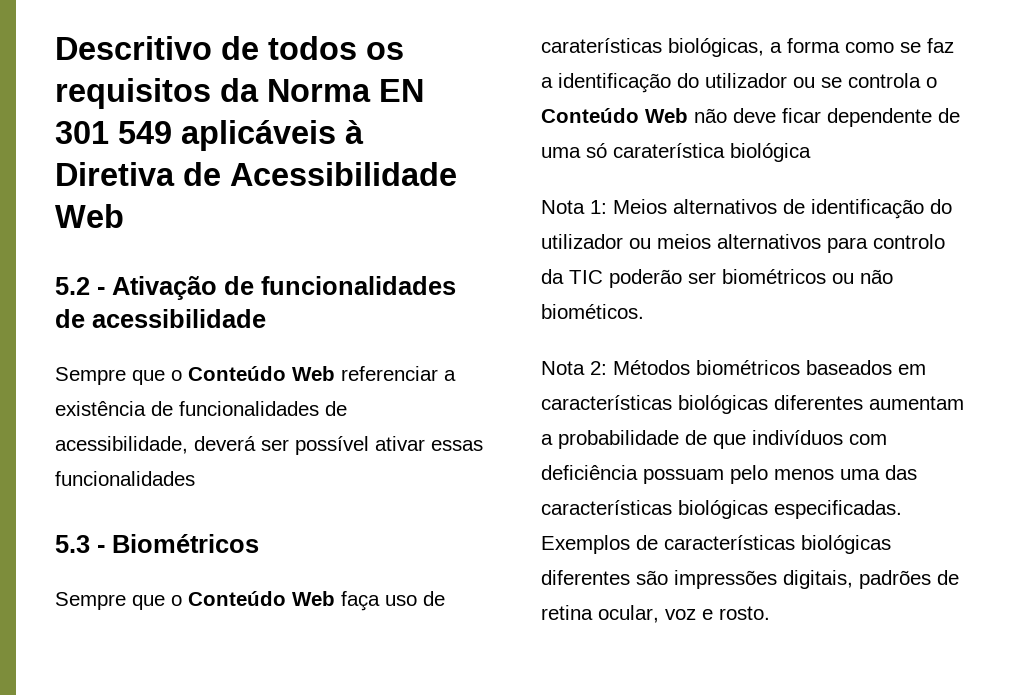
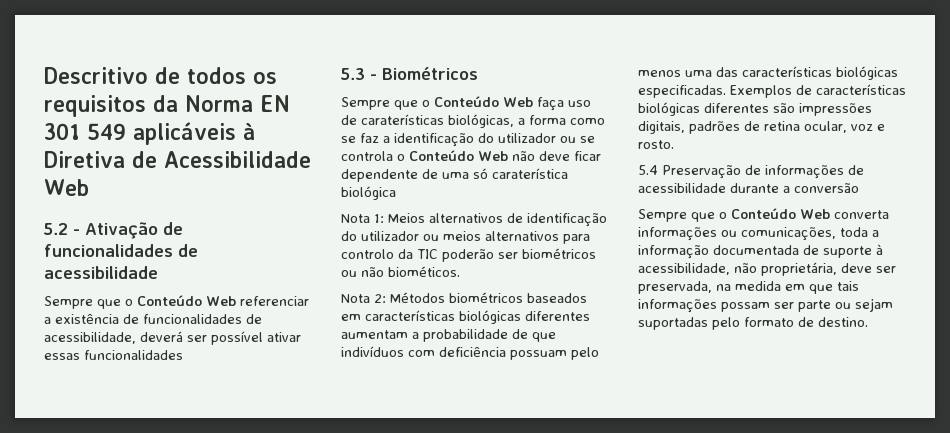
+ 5.4 Preservação de informações de acessibilidade durante a conversão
+ Sempre que o Conteúdo Web converta informações ou comunicações, toda a informação documentada de suporte à acessibilidade, não proprietária, deve ser preservada, na medida em que tais informações possam ser parte ou sejam suportadas pelo formato de destino.

